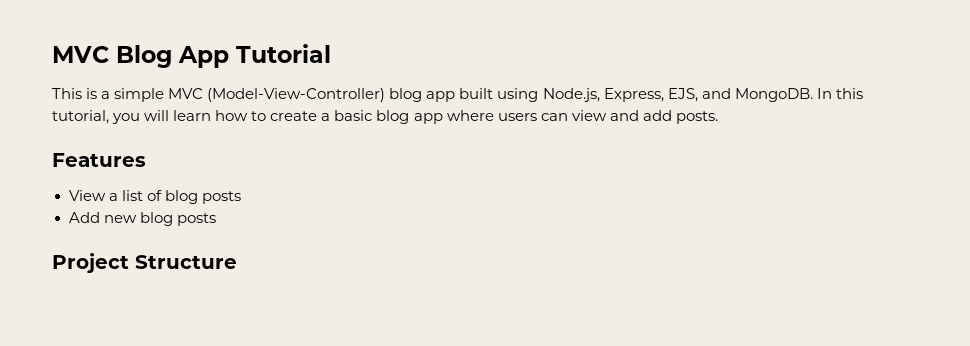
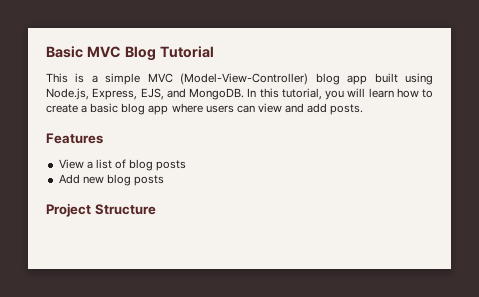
- MVC Blog App Tutorial
+ Basic MVC Blog Tutorial

